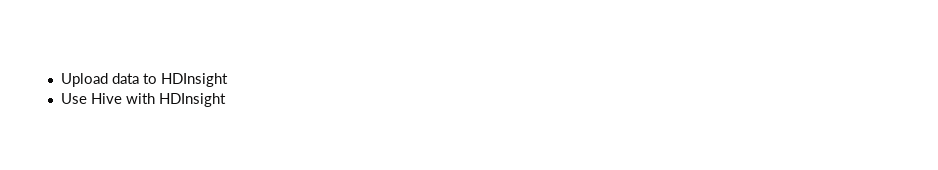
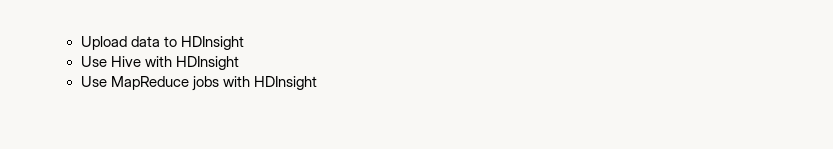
+ Use MapReduce jobs with HDInsight

